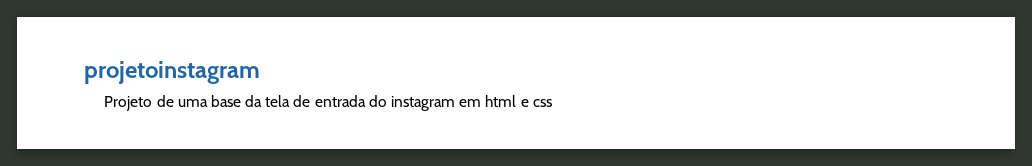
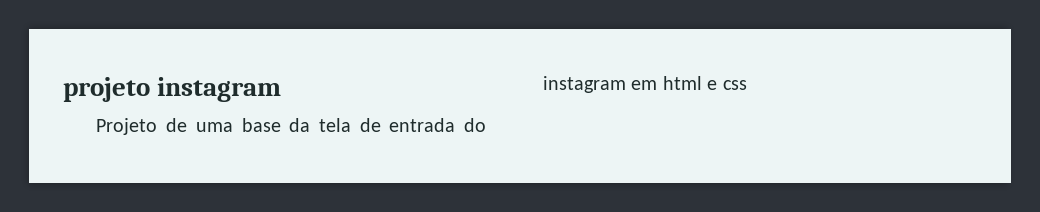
- projetoinstagram
+ projeto instagram

